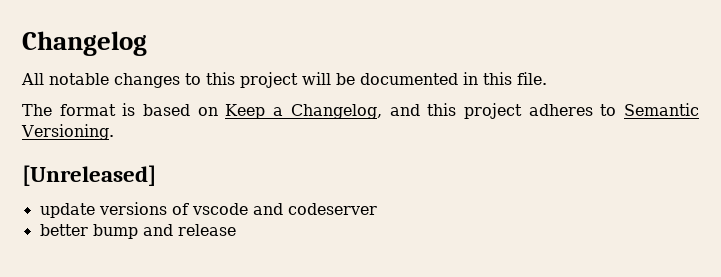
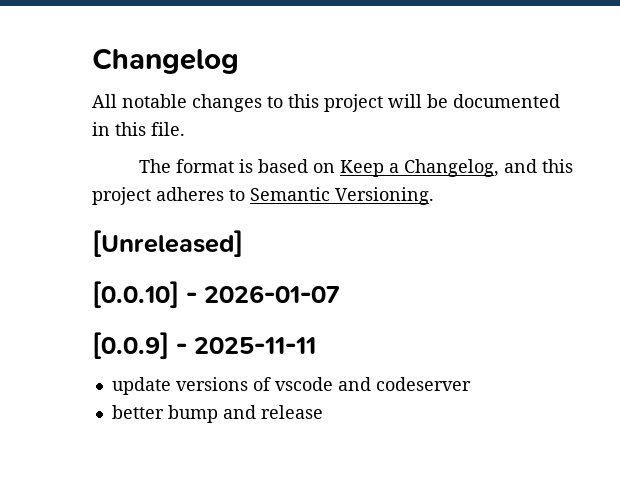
+ [0.0.10] - 2026-01-07
+ [0.0.9] - 2025-11-11

